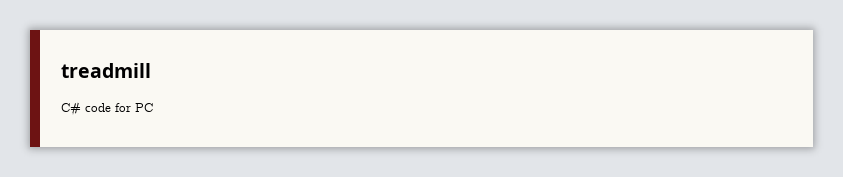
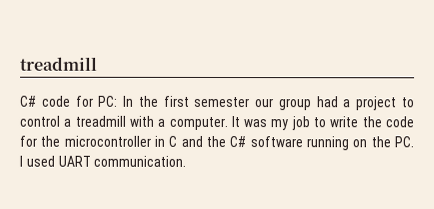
- C# code for PC
+ C# code for PC: In the first semester our group had a project to control a treadmill with a computer. It was my job to write the code for the microcontroller in C and the C# software running on the PC. I used UART communication.

